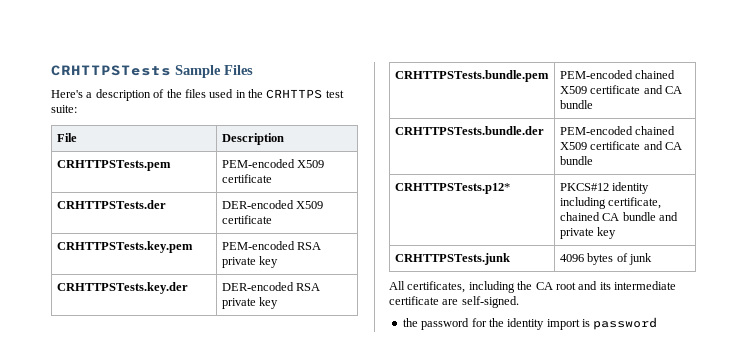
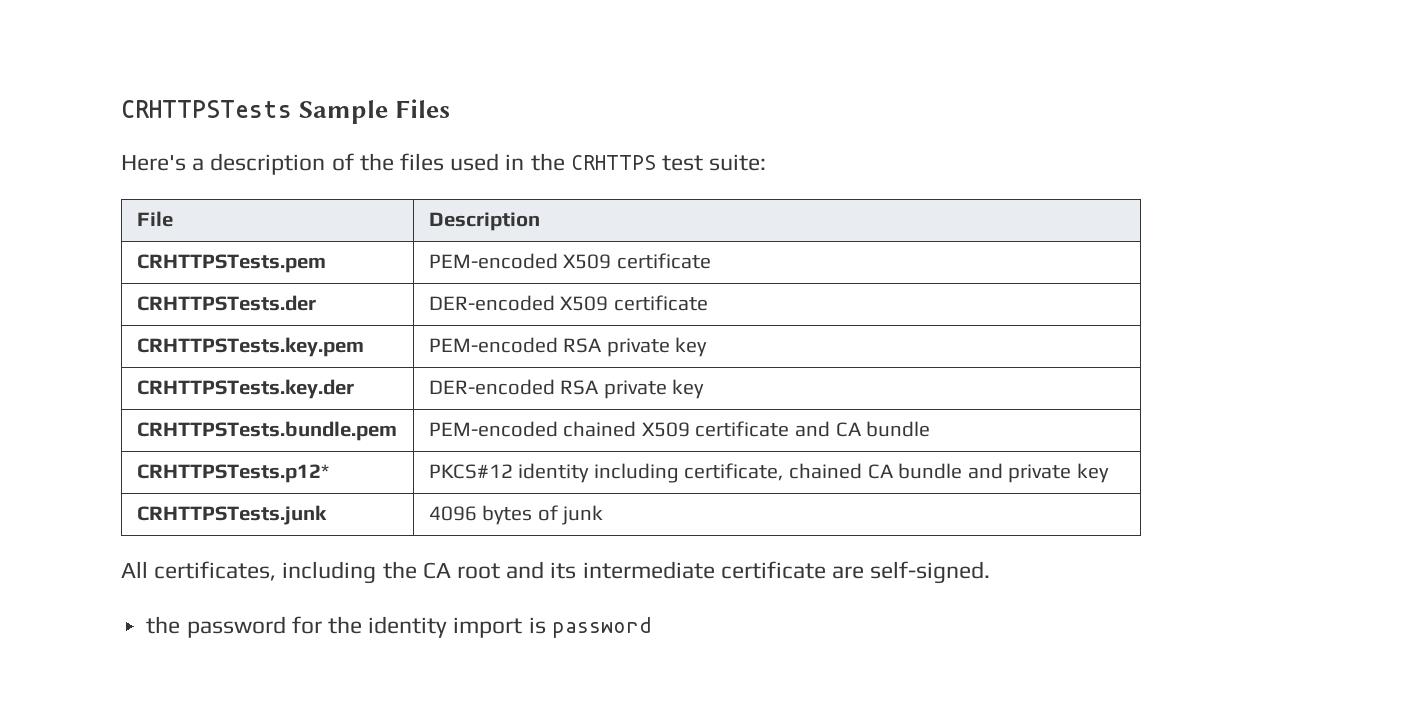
- CRHTTPSTests.bundle.der | PEM-encoded chained X509 certificate and CA bundle

